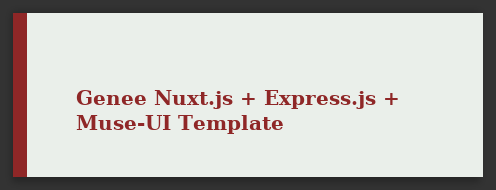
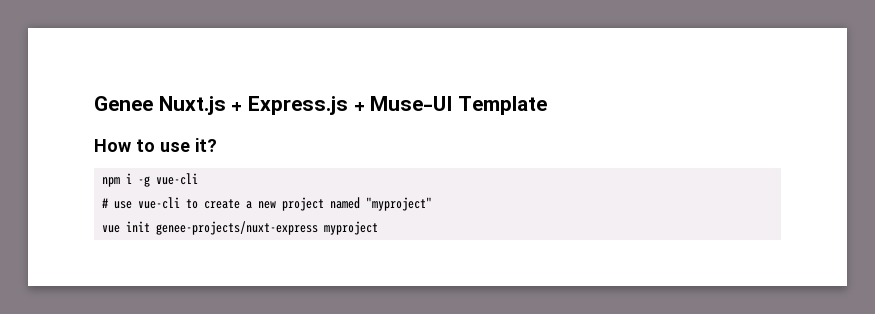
+ How to use it?
+ npm i -g vue-cli
+ # use vue-cli to create a new project named "myproject"
+ vue init genee-projects/nuxt-express myproject

